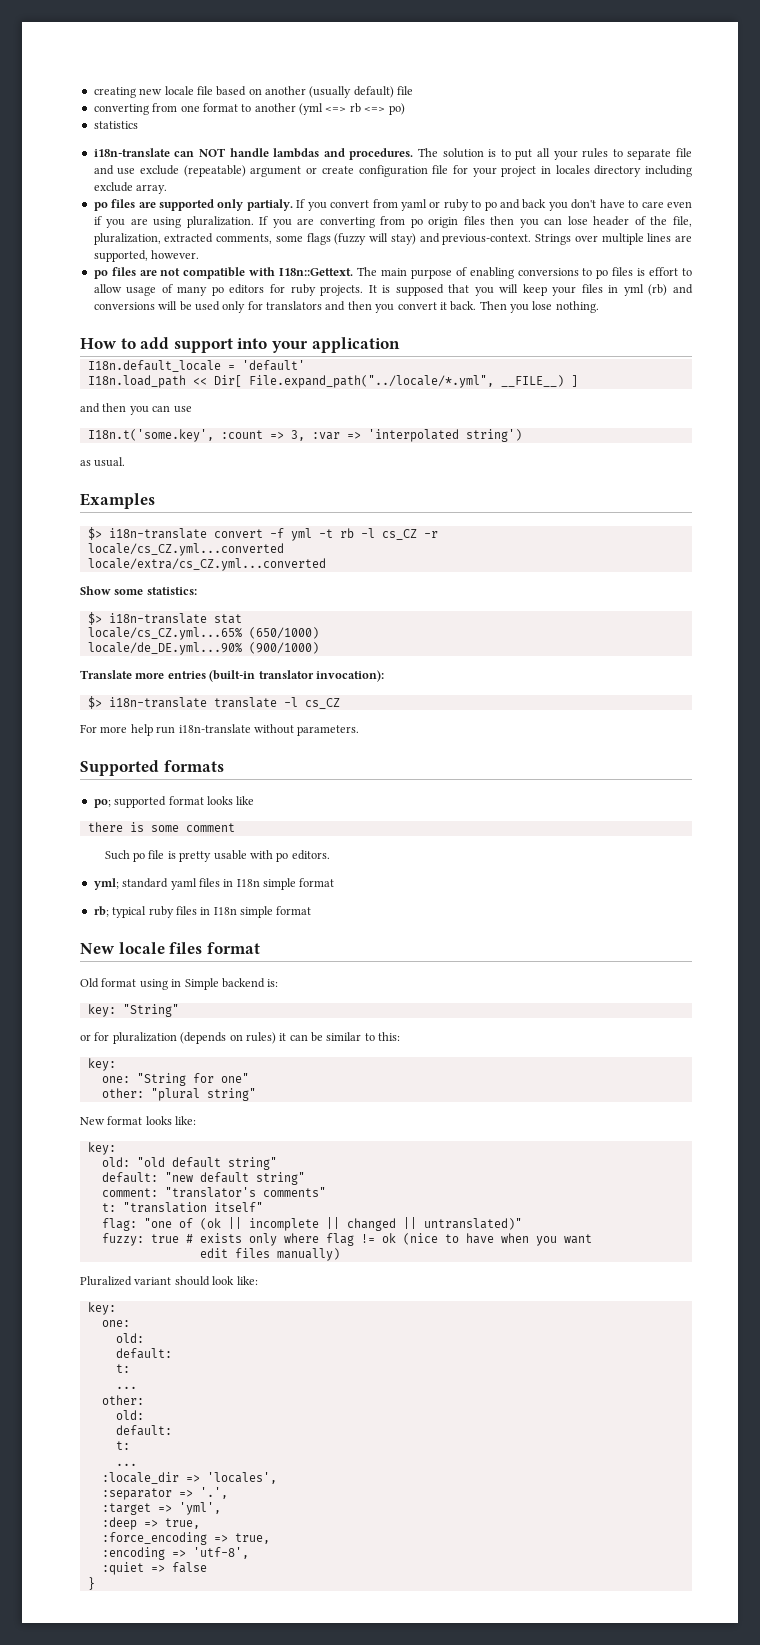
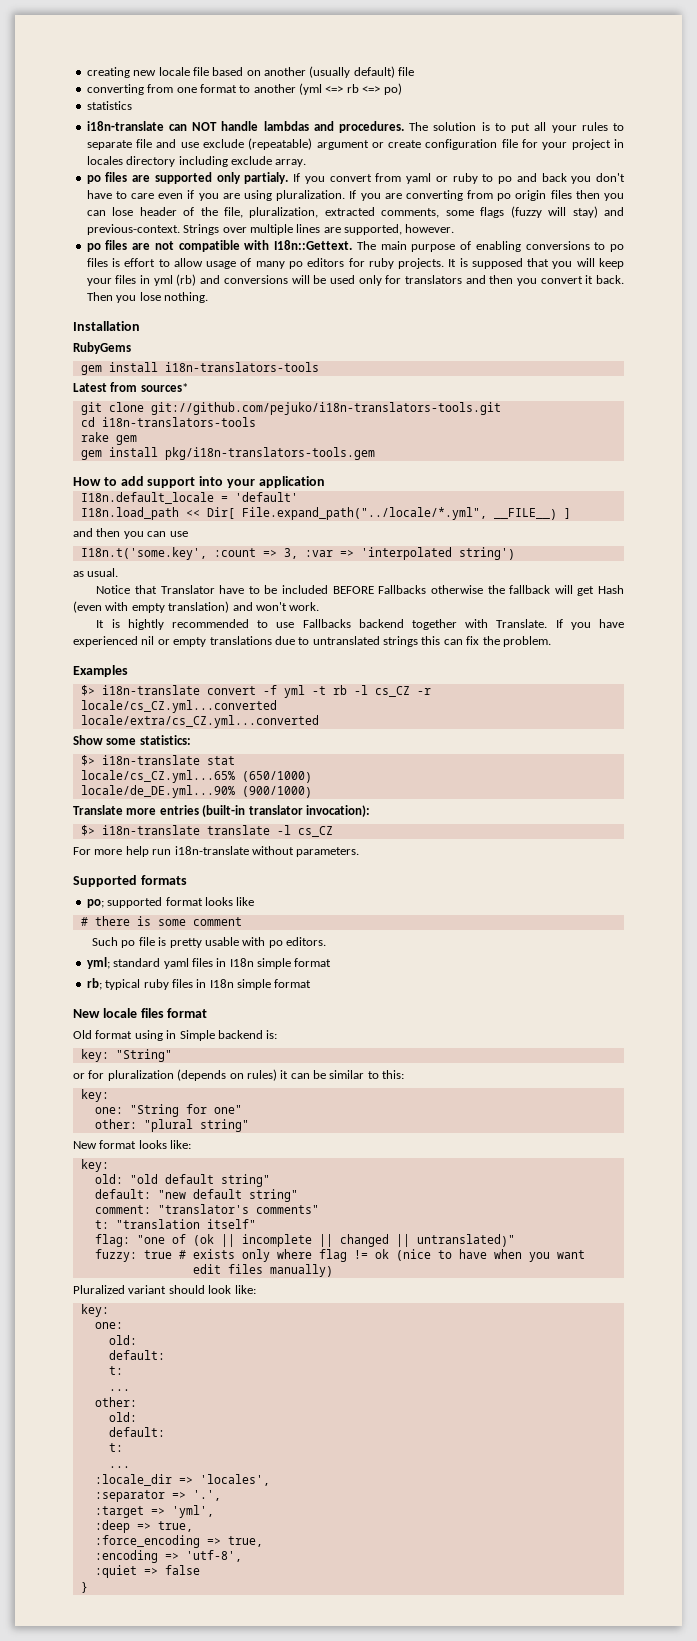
+ Installation
+ RubyGems
+ gem install i18n-translators-tools
+ Latest from sources*
+ git clone git://github.com/pejuko/i18n-translators-tools.git
+ cd i18n-translators-tools
+ rake gem
+ gem install pkg/i18n-translators-tools.gem
+ Notice that Translator have to be included BEFORE Fallbacks otherwise the fallback will get Hash (even with empty translation) and won't work.
+ It is hightly recommended to use Fallbacks backend together with Translate. If you have experienced nil or empty translations due to untranslated strings this can fix the problem.
- there is some comment
+ # there is some comment

